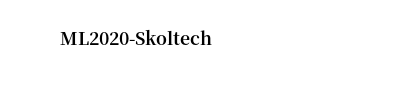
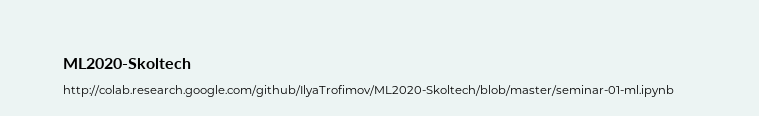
+ http://colab.research.google.com/github/IlyaTrofimov/ML2020-Skoltech/blob/master/seminar-01-ml.ipynb

